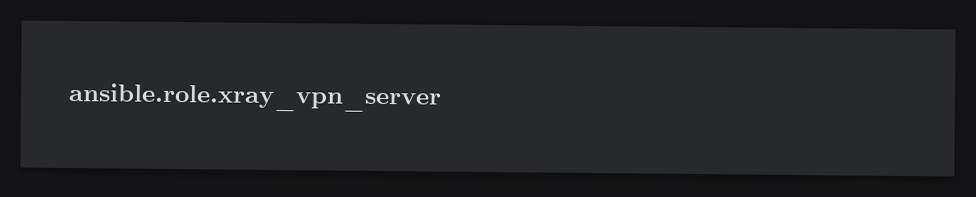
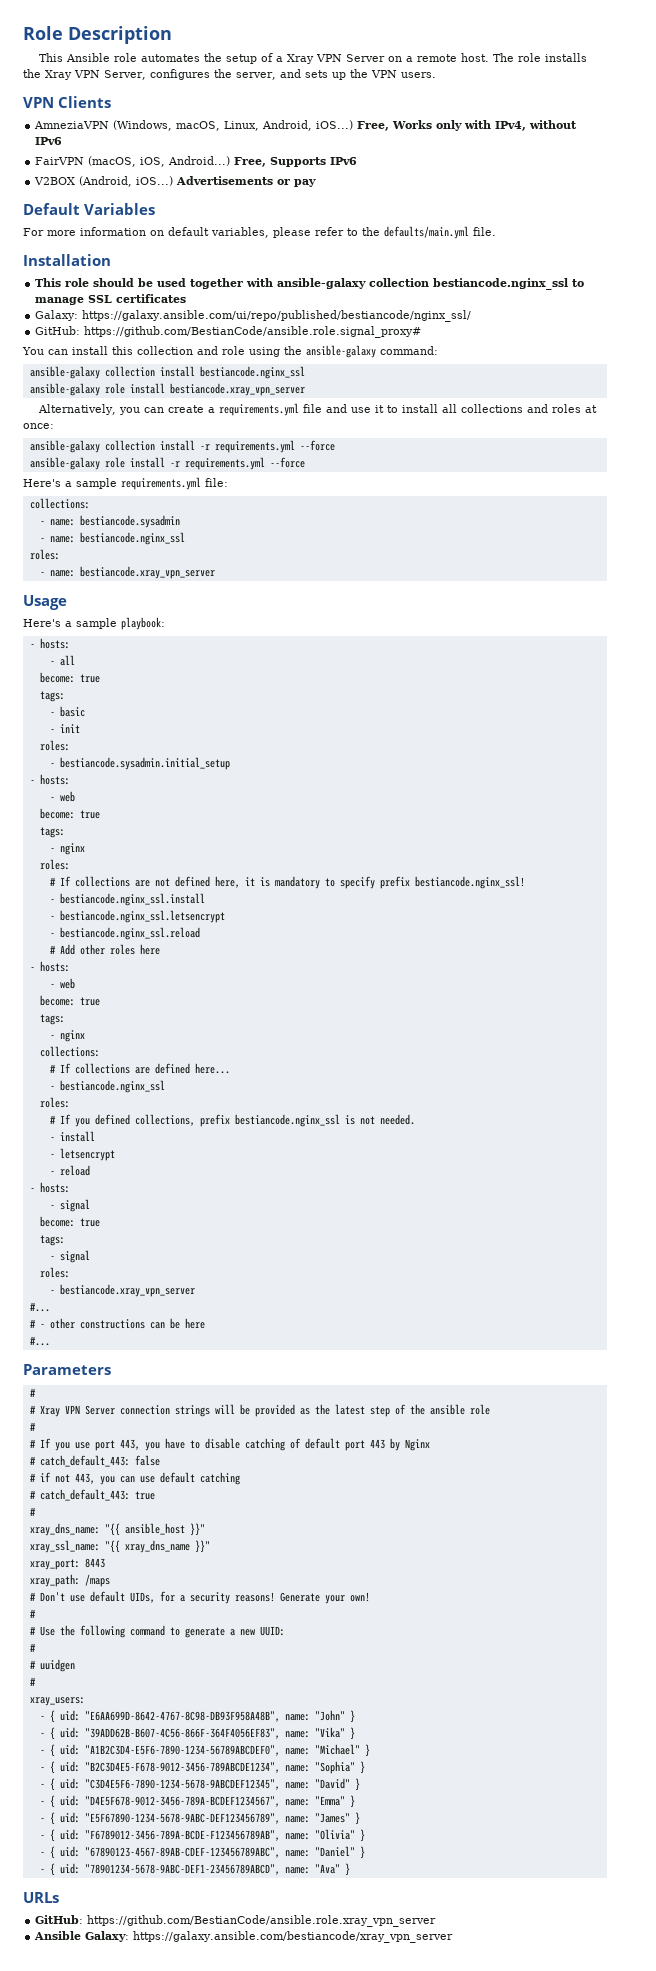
- ansible.role.xray_vpn_server
+ Role Description
+ This Ansible role automates the setup of a Xray VPN Server on a remote host. The role installs the Xray VPN Server, configures the server, and sets up the VPN users.
+ VPN Clients
+ AmneziaVPN (Windows, macOS, Linux, Android, iOS...) Free, Works only with IPv4, without IPv6
+ FairVPN (macOS, iOS, Android...) Free, Supports IPv6
+ V2BOX (Android, iOS...) Advertisements or pay
+ Default Variables
+ For more information on default variables, please refer to the defaults/main.yml file.
+ Installation
+ This role should be used together with ansible-galaxy collection bestiancode.nginx_ssl to manage SSL certificates
+ Galaxy: https://galaxy.ansible.com/ui/repo/published/bestiancode/nginx_ssl/
+ GitHub: https://github.com/BestianCode/ansible.role.signal_proxy#
+ You can install this collection and role using the ansible-galaxy command:
+ ansible-galaxy collection install bestiancode.nginx_ssl
+ ansible-galaxy role install bestiancode.xray_vpn_server
+ Alternatively, you can create a requirements.yml file and use it to install all collections and roles at once:
+ ansible-galaxy collection install -r requirements.yml --force
+ ansible-galaxy role install -r requirements.yml --force
+ Here's a sample requirements.yml file:
+ collections:
+ - name: bestiancode.sysadmin
+ - name: bestiancode.nginx_ssl
+ roles:
+ - name: bestiancode.xray_vpn_server
+ Usage
+ Here's a sample playbook:
+ - hosts:
+ - all
+ become: true
+ tags:
+ - basic
+ - init
+ roles:
+ - bestiancode.sysadmin.initial_setup
+ - hosts:
+ - web
+ become: true
+ tags:
+ - nginx
+ roles:
+ # If collections are not defined here, it is mandatory to specify prefix bestiancode.nginx_ssl!
+ - bestiancode.nginx_ssl.install
+ - bestiancode.nginx_ssl.letsencrypt
+ - bestiancode.nginx_ssl.reload
+ # Add other roles here
+ - hosts:
+ - web
+ become: true
+ tags:
+ - nginx
+ collections:
+ # If collections are defined here...
+ - bestiancode.nginx_ssl
+ roles:
+ # If you defined collections, prefix bestiancode.nginx_ssl is not needed.
+ - install
+ - letsencrypt
+ - reload
+ - hosts:
+ - signal
+ become: true
+ tags:
+ - signal
+ roles:
+ - bestiancode.xray_vpn_server
+ #...
+ # - other constructions can be here
+ #...
+ Parameters
+ #
+ # Xray VPN Server connection strings will be provided as the latest step of the ansible role
+ #
+ # If you use port 443, you have to disable catching of default port 443 by Nginx
+ # catch_default_443: false
+ # if not 443, you can use default catching
+ # catch_default_443: true
+ #
+ xray_dns_name: "{{ ansible_host }}"
+ xray_ssl_name: "{{ xray_dns_name }}"
+ xray_port: 8443
+ xray_path: /maps
+ # Don't use default UIDs, for a security reasons! Generate your own!
+ #
+ # Use the following command to generate a new UUID:
+ #
+ # uuidgen
+ #
+ xray_users:
+ - { uid: "E6AA699D-8642-4767-8C98-DB93F958A48B", name: "John" }
+ - { uid: "39ADD62B-B607-4C56-866F-364F4056EF83", name: "Vika" }
+ - { uid: "A1B2C3D4-E5F6-7890-1234-56789ABCDEF0", name: "Michael" }
+ - { uid: "B2C3D4E5-F678-9012-3456-789ABCDE1234", name: "Sophia" }
+ - { uid: "C3D4E5F6-7890-1234-5678-9ABCDEF12345", name: "David" }
+ - { uid: "D4E5F678-9012-3456-789A-BCDEF1234567", name: "Emma" }
+ - { uid: "E5F67890-1234-5678-9ABC-DEF123456789", name: "James" }
+ - { uid: "F6789012-3456-789A-BCDE-F123456789AB", name: "Olivia" }
+ - { uid: "67890123-4567-89AB-CDEF-123456789ABC", name: "Daniel" }
+ - { uid: "78901234-5678-9ABC-DEF1-23456789ABCD", name: "Ava" }
+ URLs
+ GitHub: https://github.com/BestianCode/ansible.role.xray_vpn_server
+ Ansible Galaxy: https://galaxy.ansible.com/bestiancode/xray_vpn_server

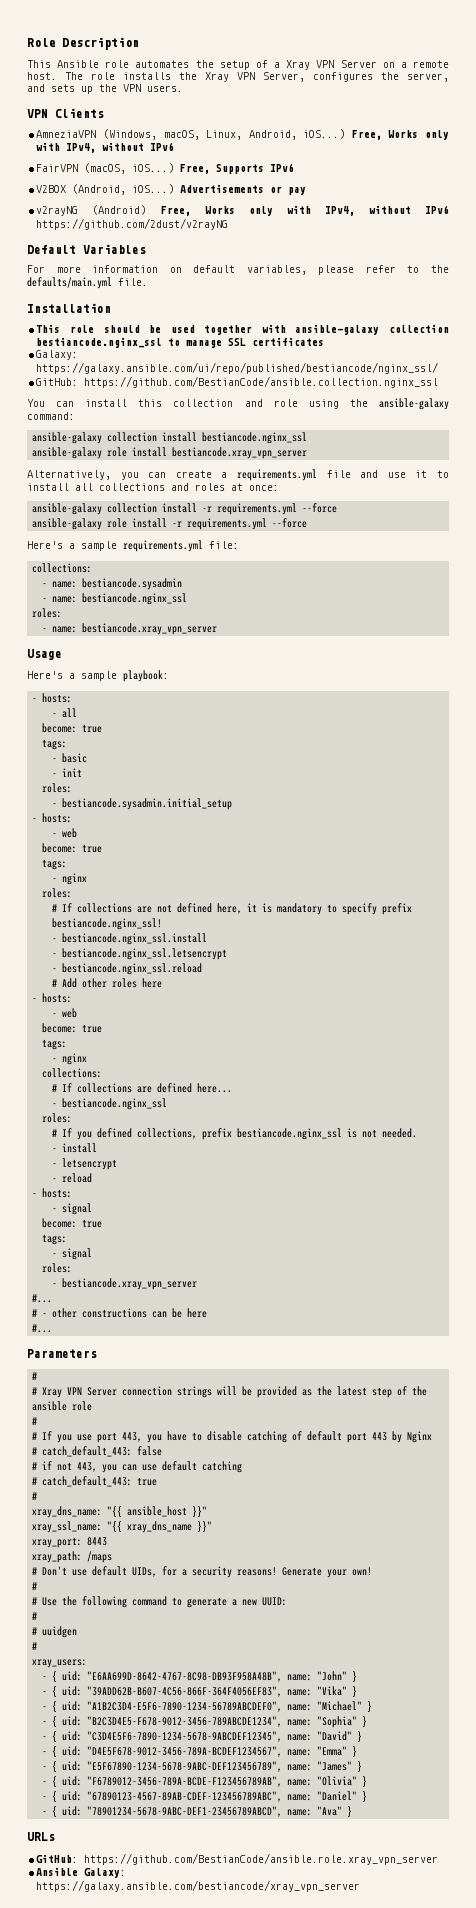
- FairVPN (macOS, iOS, Android...)
+ FairVPN (macOS, iOS...)
+ v2rayNG (Android) Free, Works only with IPv4, without IPv6 https://github.com/2dust/v2rayNG
- GitHub: https://github.com/BestianCode/ansible.role.signal_proxy#
+ GitHub: https://github.com/BestianCode/ansible.collection.nginx_ssl

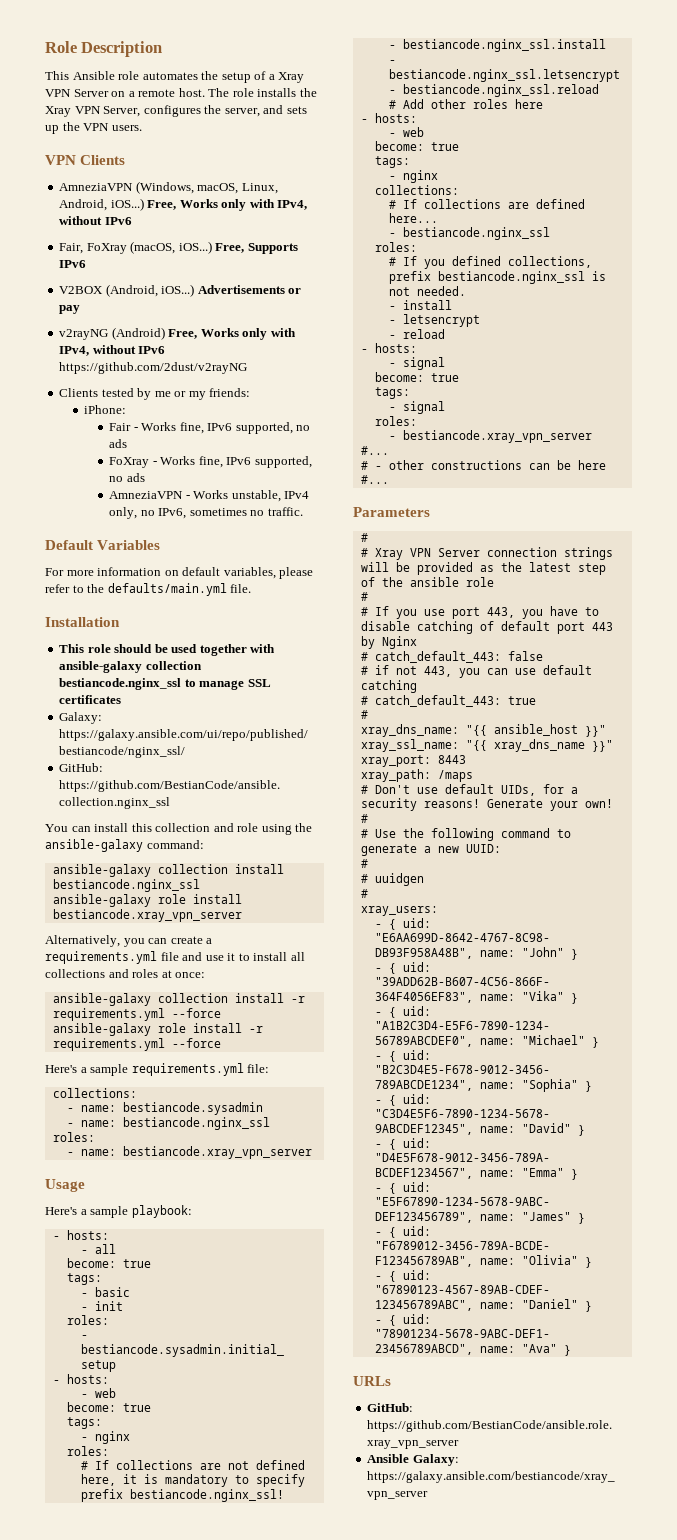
- FairVPN (macOS, iOS...)
+ Fair, FoXray (macOS, iOS...)
+ Clients tested by me or my friends:
+ iPhone:
+ Fair - Works fine, IPv6 supported, no ads
+ FoXray - Works fine, IPv6 supported, no ads
+ AmneziaVPN - Works unstable, IPv4 only, no IPv6, sometimes no traffic.

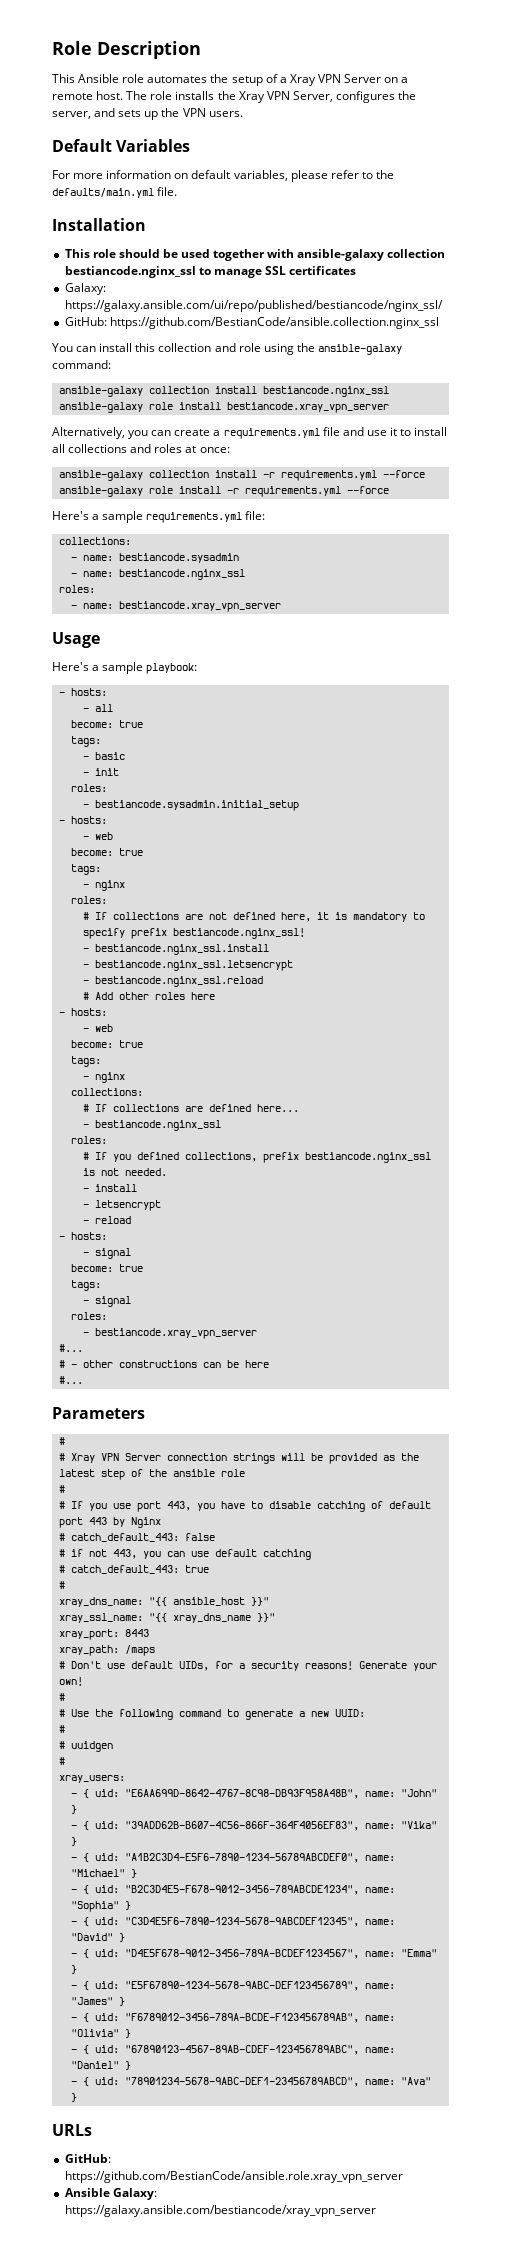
- VPN Clients
- AmneziaVPN (Windows, macOS, Linux, Android, iOS...) Free, Works only with IPv4, without IPv6
- Fair, FoXray (macOS, iOS...) Free, Supports IPv6
- V2BOX (Android, iOS...) Advertisements or pay
- v2rayNG (Android) Free, Works only with IPv4, without IPv6 https://github.com/2dust/v2rayNG
- Clients tested by me or my friends:
- iPhone:
- Fair - Works fine, IPv6 supported, no ads
- FoXray - Works fine, IPv6 supported, no ads
- AmneziaVPN - Works unstable, IPv4 only, no IPv6, sometimes no traffic.

